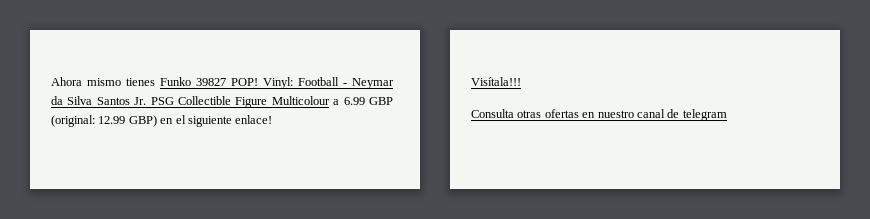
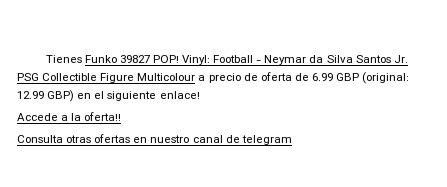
- Ahora mismo tienes Funko 39827 POP!
+ Tienes Funko 39827 POP!
- Vinyl: Football - Neymar da Silva Santos Jr. PSG Collectible Figure Multicolour a 6.99 GBP (original: 12.99 GBP) en el siguiente enlace!
+ Vinyl: Football - Neymar da Silva Santos Jr. PSG Collectible Figure Multicolour a precio de oferta de 6.99 GBP (original: 12.99 GBP) en el siguiente enlace!
- Visítala!!!
+ Accede a la oferta!!

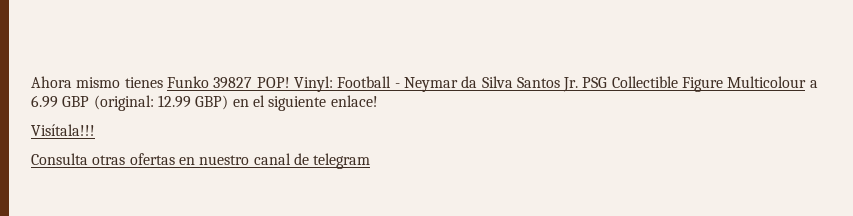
- Tienes Funko 39827 POP!
+ Ahora mismo tienes Funko 39827 POP!
- Vinyl: Football - Neymar da Silva Santos Jr. PSG Collectible Figure Multicolour a precio de oferta de 6.99 GBP (original: 12.99 GBP) en el siguiente enlace!
+ Vinyl: Football - Neymar da Silva Santos Jr. PSG Collectible Figure Multicolour a 6.99 GBP (original: 12.99 GBP) en el siguiente enlace!
- Accede a la oferta!!
+ Visítala!!!

